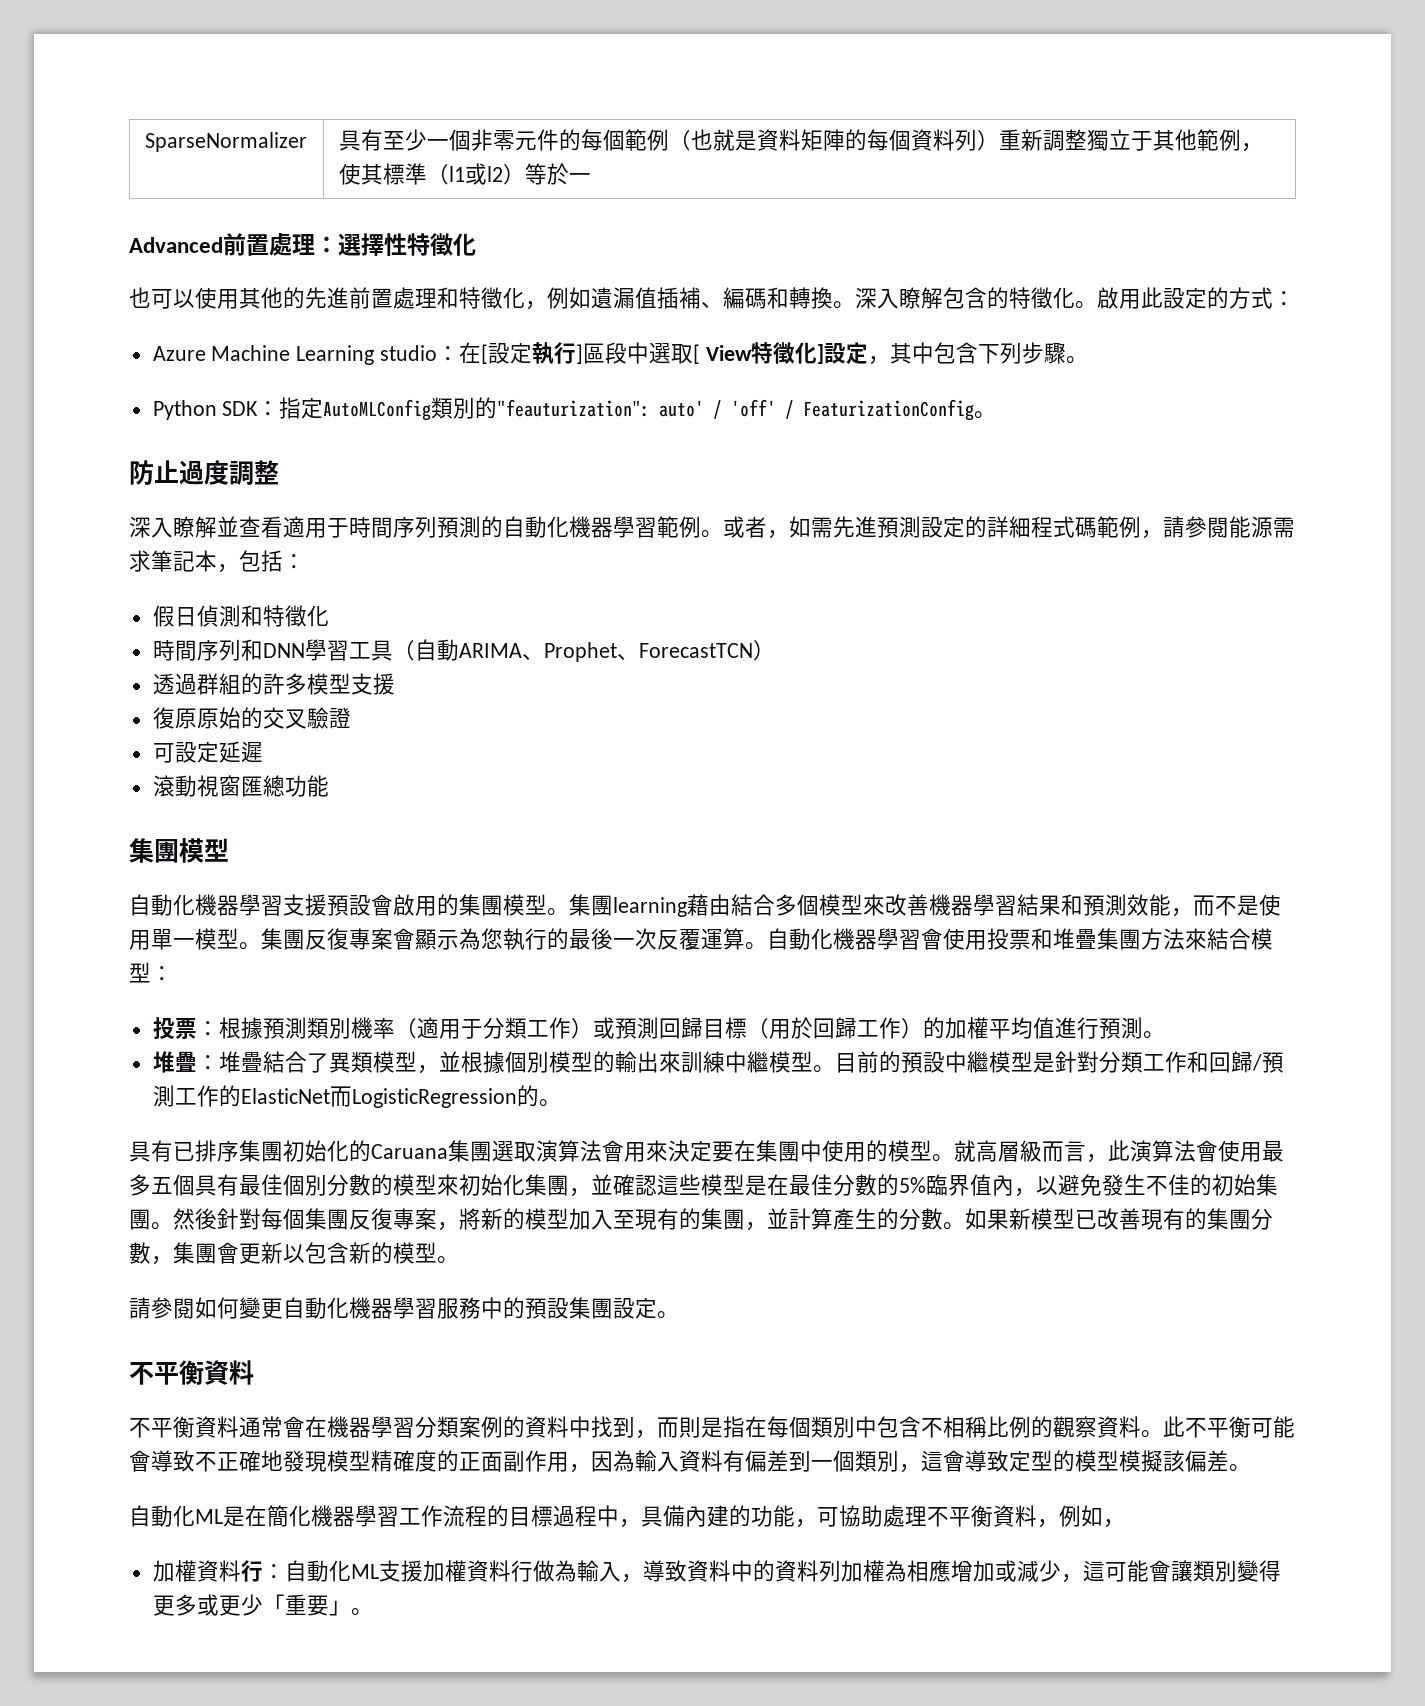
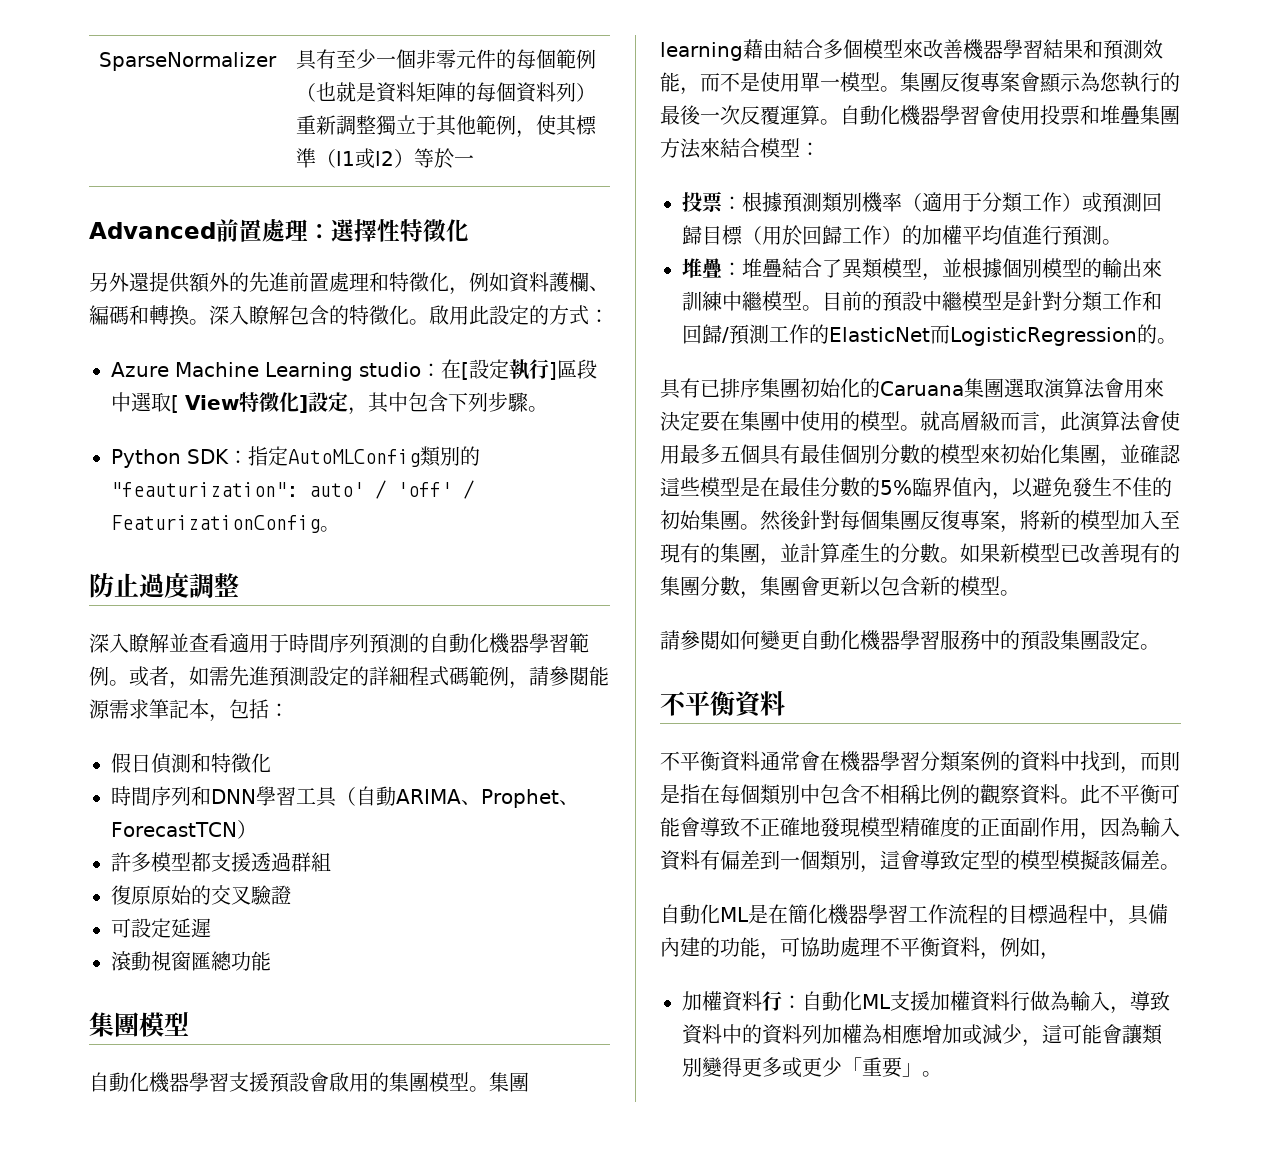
- 也可以使用其他的先進前置處理和特徵化，例如遺漏值插補、編碼和轉換。
+ 另外還提供額外的先進前置處理和特徵化，例如資料護欄、編碼和轉換。
- 透過群組的許多模型支援
+ 許多模型都支援透過群組

